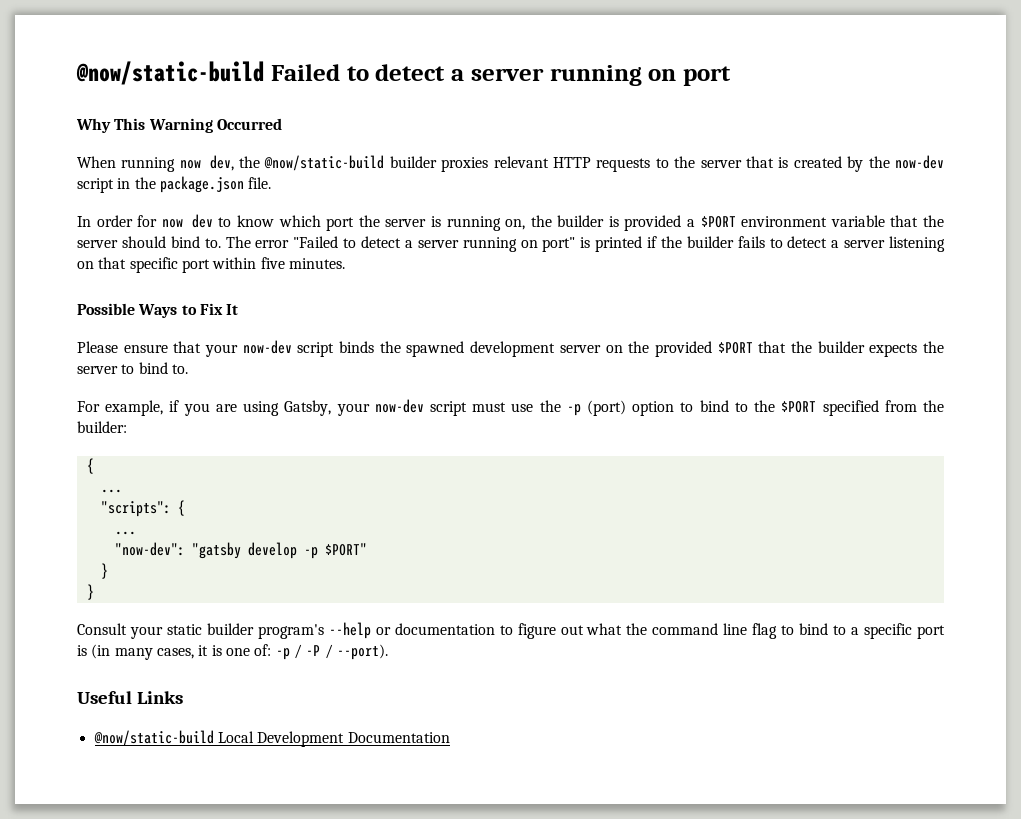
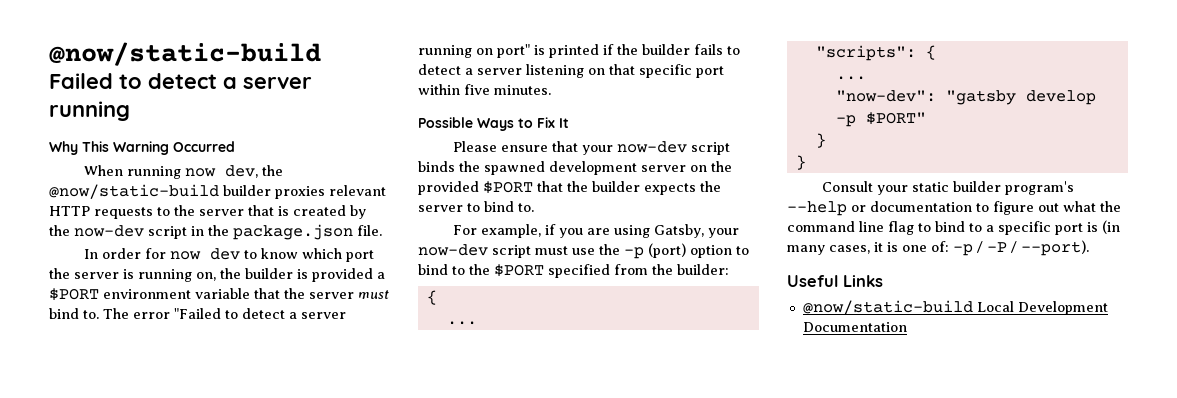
- @now/static-build Failed to detect a server running on port
+ @now/static-build Failed to detect a server running
- In order for now dev to know which port the server is running on, the builder is provided a $PORT environment variable that the server should bind to.
+ In order for now dev to know which port the server is running on, the builder is provided a $PORT environment variable that the server must bind to.

